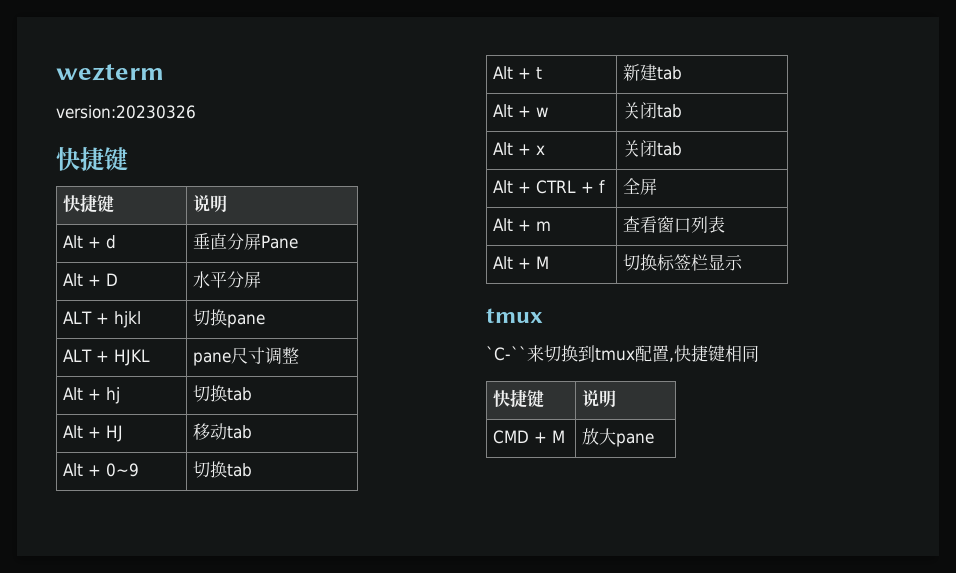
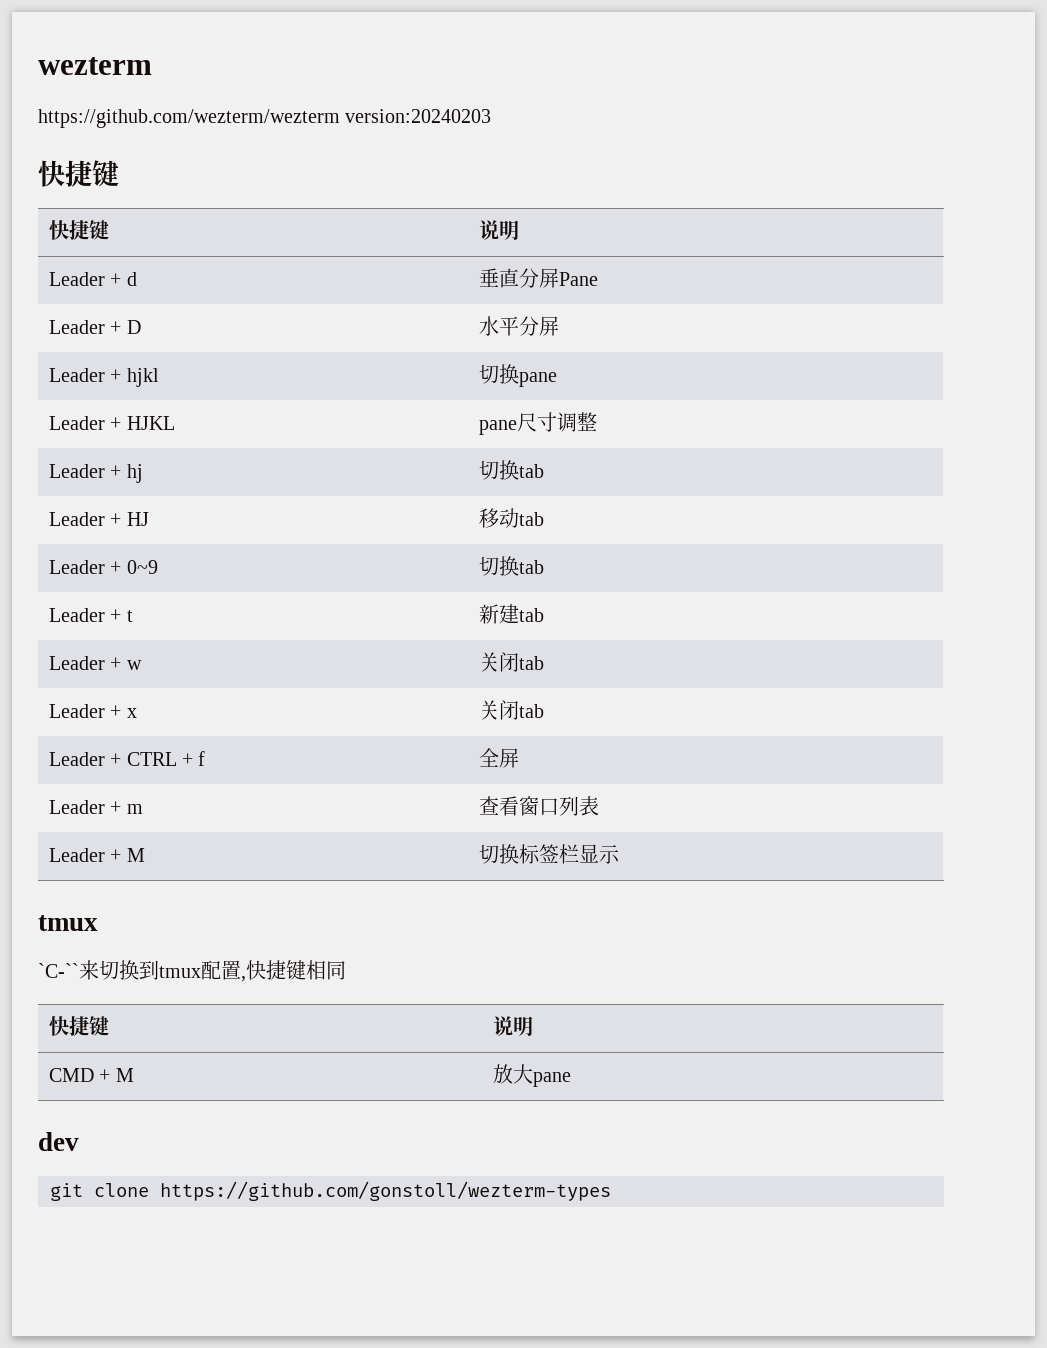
- version:20230326
+ https://github.com/wezterm/wezterm version:20240203
- Alt + d | 垂直分屏Pane
+ Leader + d | 垂直分屏Pane
- Alt + D | 水平分屏
+ Leader + D | 水平分屏
- ALT + hjkl | 切换pane
+ Leader + hjkl | 切换pane
- ALT + HJKL | pane尺寸调整
+ Leader + HJKL | pane尺寸调整
- Alt + hj | 切换tab
+ Leader + hj | 切换tab
- Alt + HJ | 移动tab
+ Leader + HJ | 移动tab
- Alt + 0~9 | 切换tab
+ Leader + 0~9 | 切换tab
- Alt + t | 新建tab
+ Leader + t | 新建tab
- Alt + w | 关闭tab
+ Leader + w | 关闭tab
- Alt + x | 关闭tab
+ Leader + x | 关闭tab
- Alt + CTRL + f | 全屏
+ Leader + CTRL + f | 全屏
- Alt + m | 查看窗口列表
+ Leader + m | 查看窗口列表
- Alt + M | 切换标签栏显示
+ Leader + M | 切换标签栏显示
+ dev
+ git clone https://github.com/gonstoll/wezterm-types

